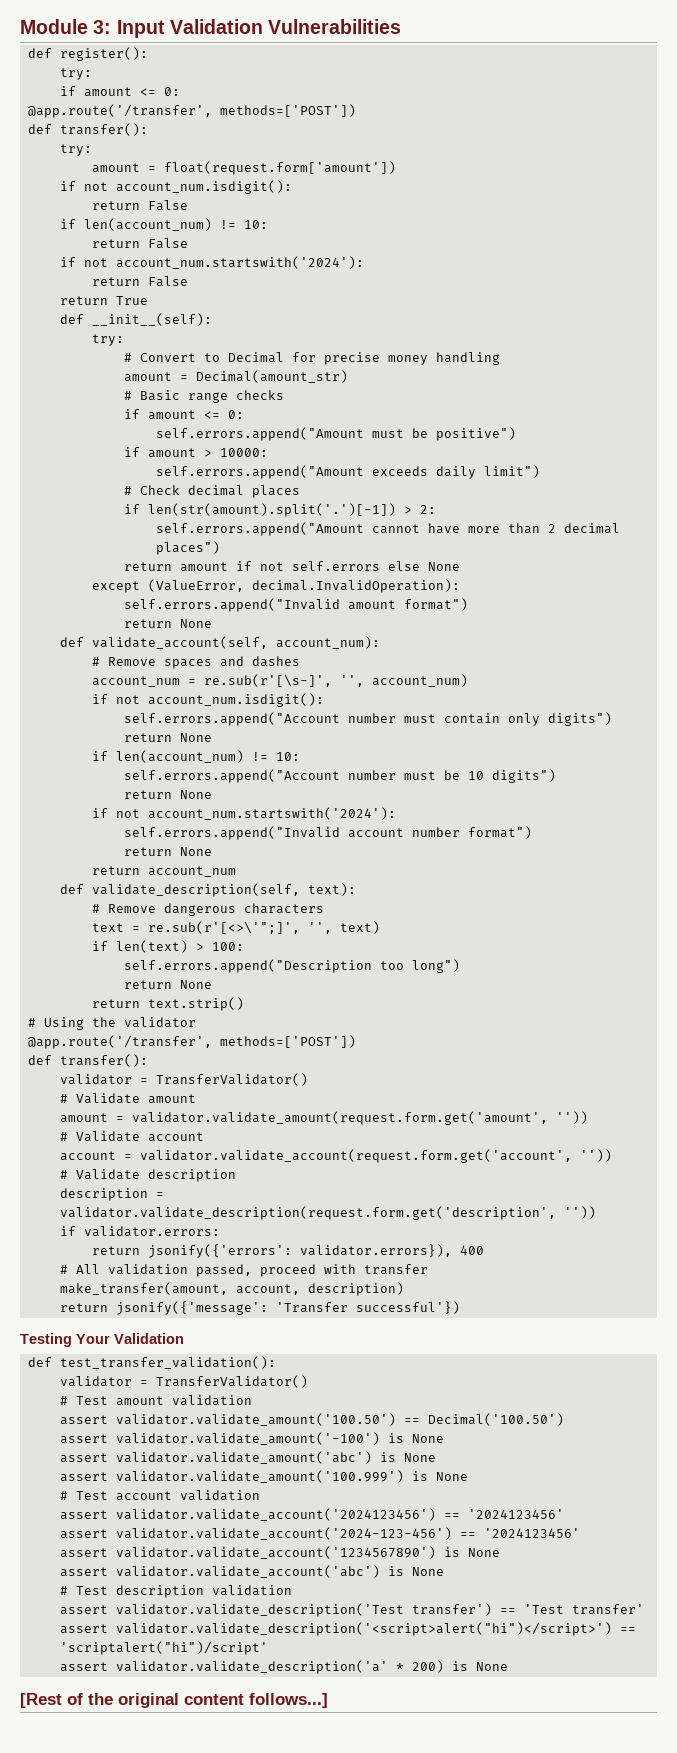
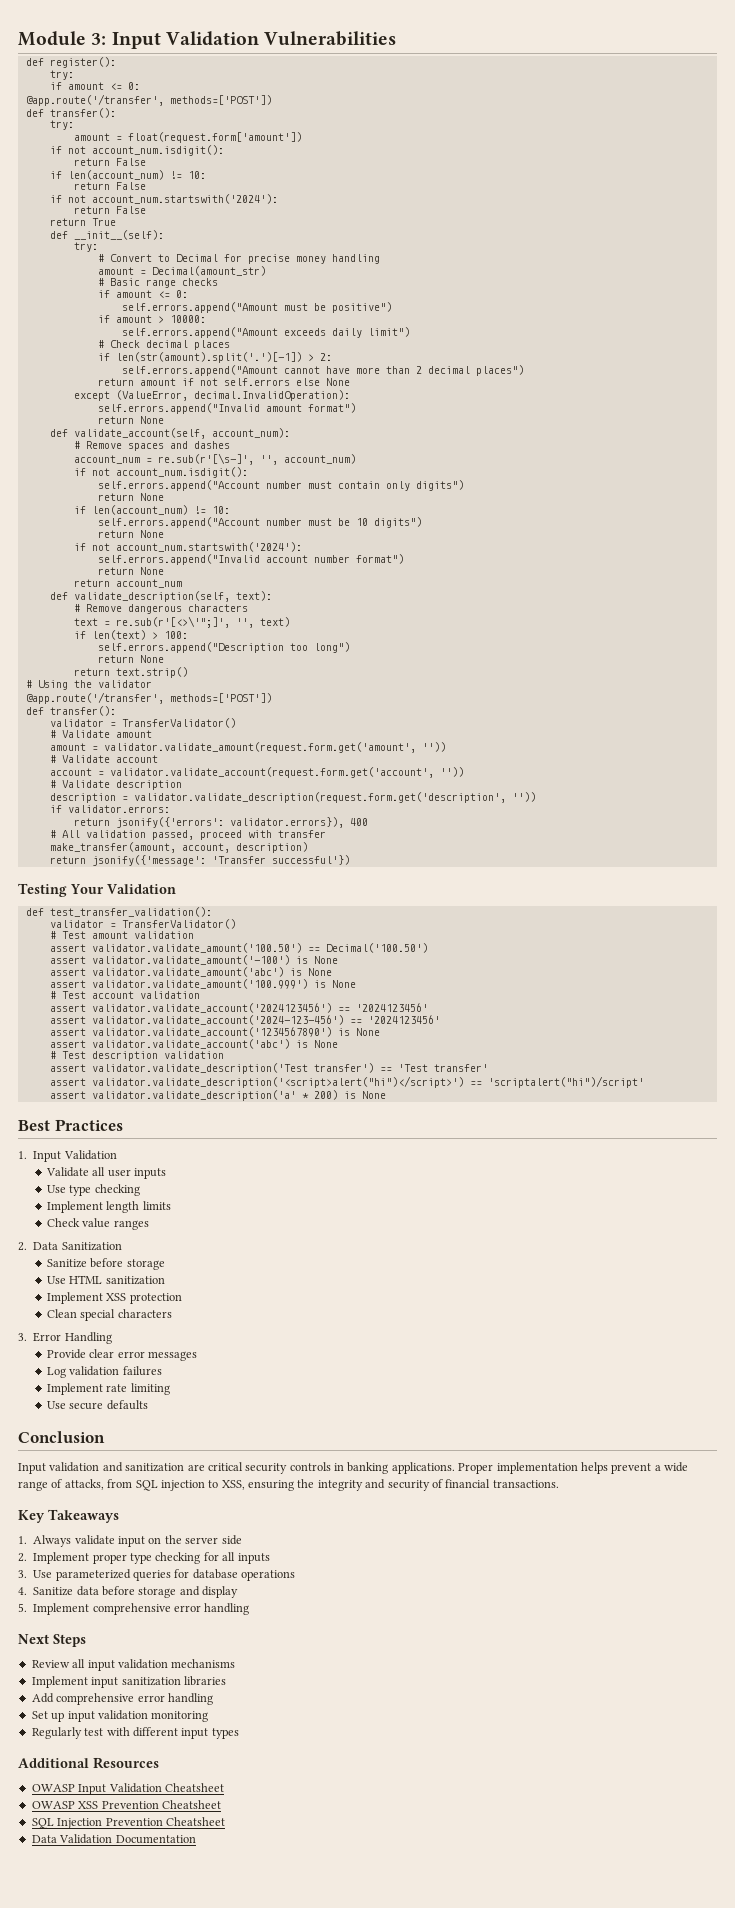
- [Rest of the original content follows...]
+ Best Practices
+ 1. Input Validation
+ Validate all user inputs
+ Use type checking
+ Implement length limits
+ Check value ranges
+ 2. Data Sanitization
+ Sanitize before storage
+ Use HTML sanitization
+ Implement XSS protection
+ Clean special characters
+ 3. Error Handling
+ Provide clear error messages
+ Log validation failures
+ Implement rate limiting
+ Use secure defaults
+ Conclusion
+ Input validation and sanitization are critical security controls in banking applications. Proper implementation helps prevent a wide range of attacks, from SQL injection to XSS, ensuring the integrity and security of financial transactions.
+ Key Takeaways
+ 1. Always validate input on the server side
+ 2. Implement proper type checking for all inputs
+ 3. Use parameterized queries for database operations
+ 4. Sanitize data before storage and display
+ 5. Implement comprehensive error handling
+ Next Steps
+ Review all input validation mechanisms
+ Implement input sanitization libraries
+ Add comprehensive error handling
+ Set up input validation monitoring
+ Regularly test with different input types
+ Additional Resources
+ OWASP Input Validation Cheatsheet
+ OWASP XSS Prevention Cheatsheet
+ SQL Injection Prevention Cheatsheet
+ Data Validation Documentation

